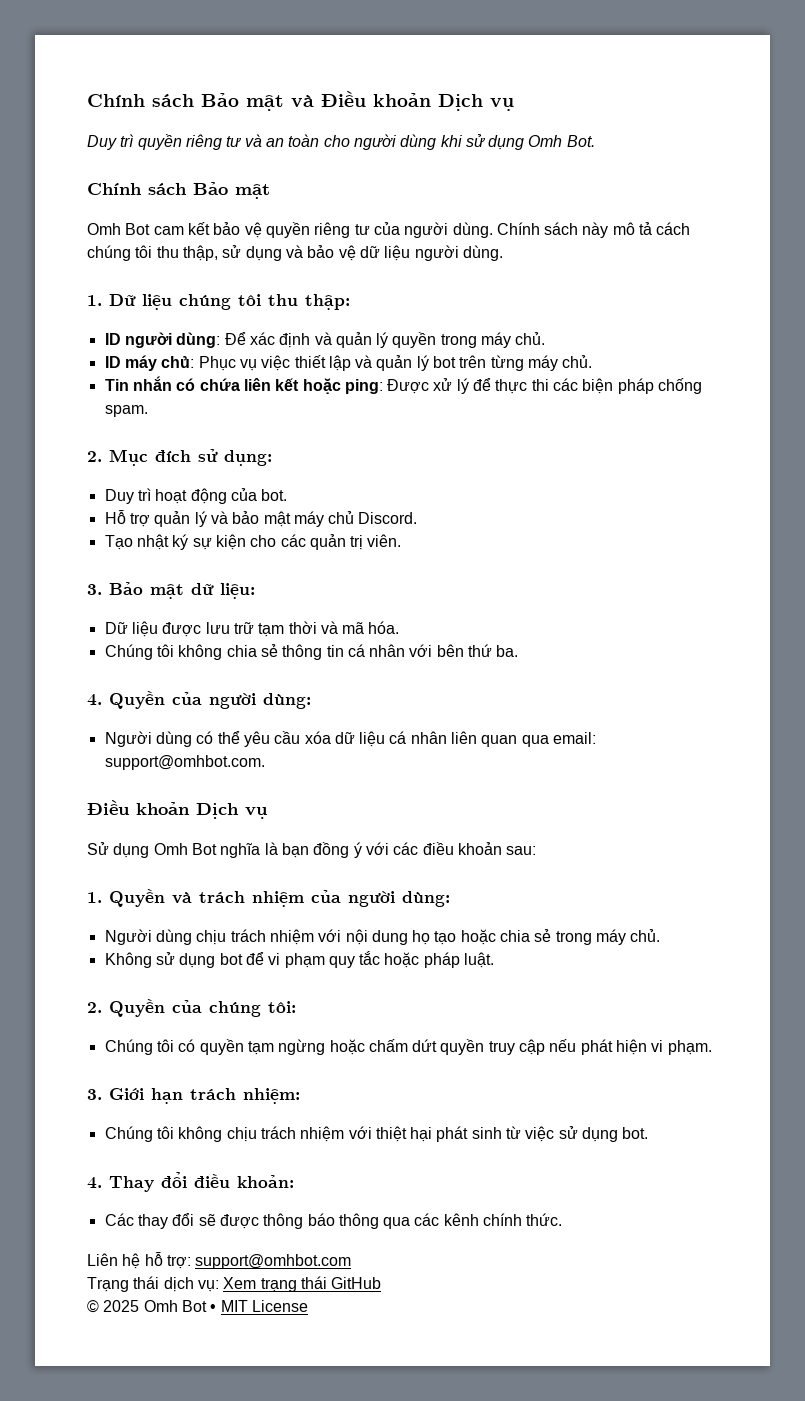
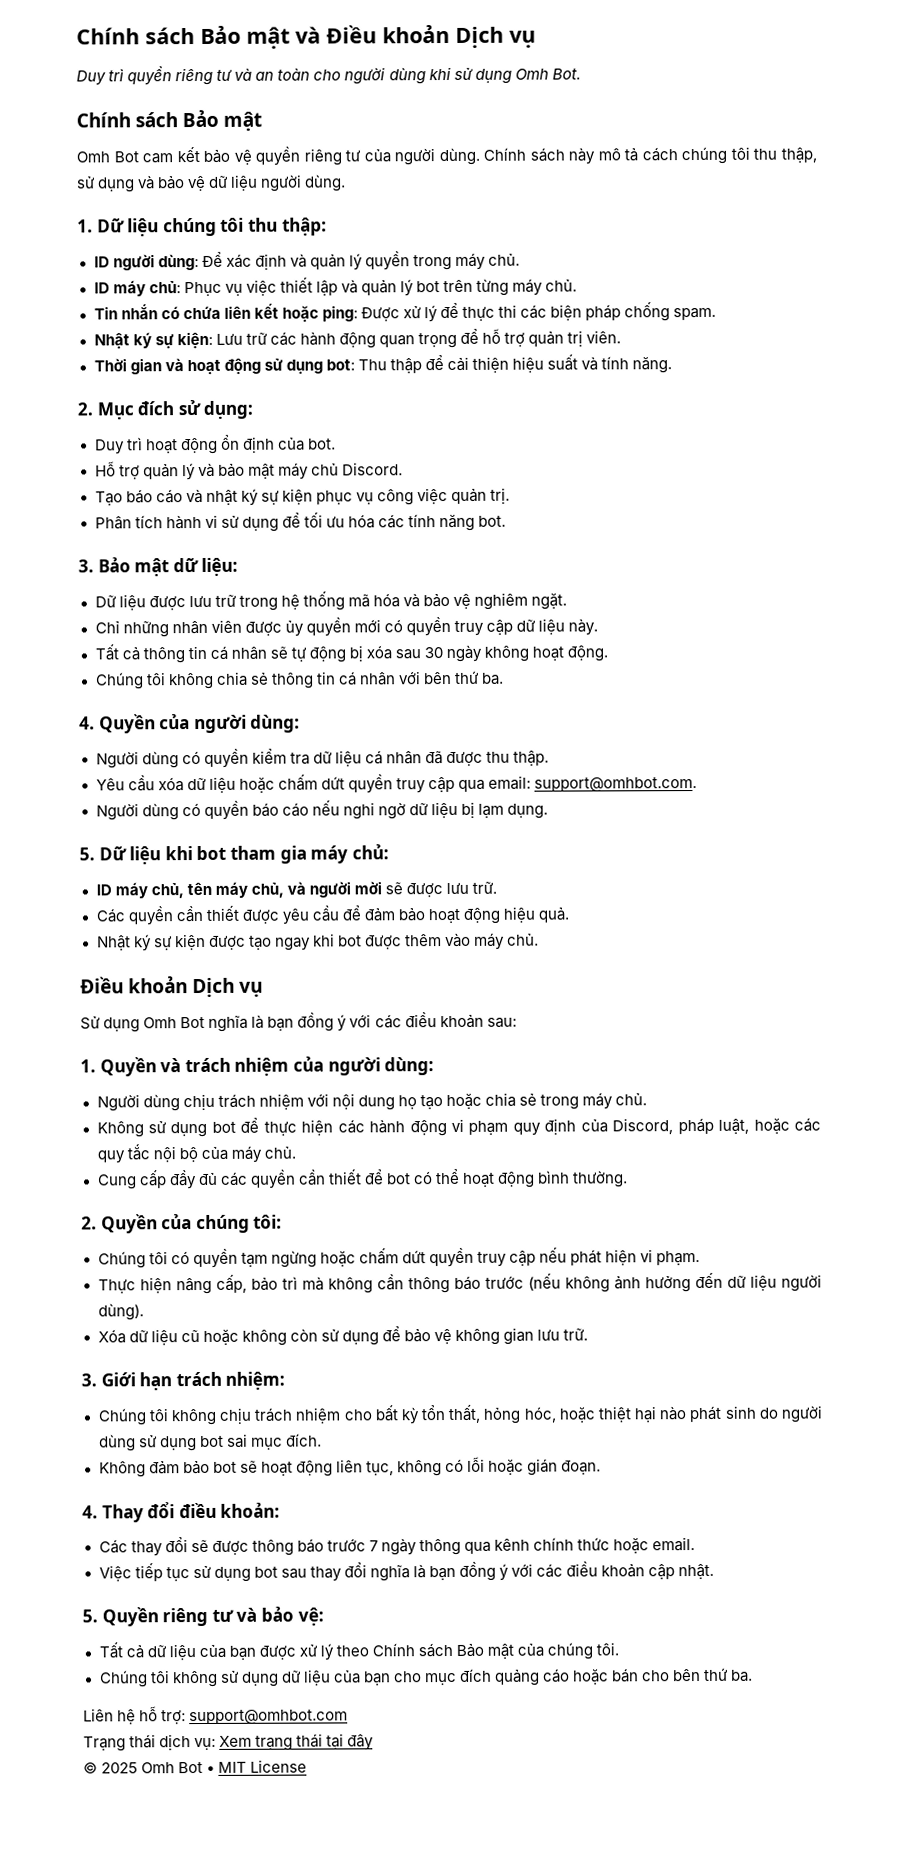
+ Nhật ký sự kiện: Lưu trữ các hành động quan trọng để hỗ trợ quản trị viên.
+ Thời gian và hoạt động sử dụng bot: Thu thập để cải thiện hiệu suất và tính năng.
- Duy trì hoạt động của bot.
+ Duy trì hoạt động ổn định của bot.
- Tạo nhật ký sự kiện cho các quản trị viên.
+ Tạo báo cáo và nhật ký sự kiện phục vụ công việc quản trị.
+ Phân tích hành vi sử dụng để tối ưu hóa các tính năng bot.
- Dữ liệu được lưu trữ tạm thời và mã hóa.
+ Dữ liệu được lưu trữ trong hệ thống mã hóa và bảo vệ nghiêm ngặt.
+ Chỉ những nhân viên được ủy quyền mới có quyền truy cập dữ liệu này.
+ Tất cả thông tin cá nhân sẽ tự động bị xóa sau 30 ngày không hoạt động.
- Người dùng có thể yêu cầu xóa dữ liệu cá nhân liên quan qua email: support@omhbot.com.
+ Người dùng có quyền kiểm tra dữ liệu cá nhân đã được thu thập.
+ Yêu cầu xóa dữ liệu hoặc chấm dứt quyền truy cập qua email: support@omhbot.com.
+ Người dùng có quyền báo cáo nếu nghi ngờ dữ liệu bị lạm dụng.
+ 5. Dữ liệu khi bot tham gia máy chủ:
+ ID máy chủ, tên máy chủ, và người mời sẽ được lưu trữ.
+ Các quyền cần thiết được yêu cầu để đảm bảo hoạt động hiệu quả.
+ Nhật ký sự kiện được tạo ngay khi bot được thêm vào máy chủ.
- Không sử dụng bot để vi phạm quy tắc hoặc pháp luật.
+ Không sử dụng bot để thực hiện các hành động vi phạm quy định của Discord, pháp luật, hoặc các quy tắc nội bộ của máy chủ.
+ Cung cấp đầy đủ các quyền cần thiết để bot có thể hoạt động bình thường.
+ Thực hiện nâng cấp, bảo trì mà không cần thông báo trước (nếu không ảnh hưởng đến dữ liệu người dùng).
+ Xóa dữ liệu cũ hoặc không còn sử dụng để bảo vệ không gian lưu trữ.
- Chúng tôi không chịu trách nhiệm với thiệt hại phát sinh từ việc sử dụng bot.
+ Chúng tôi không chịu trách nhiệm cho bất kỳ tổn thất, hỏng hóc, hoặc thiệt hại nào phát sinh do người dùng sử dụng bot sai mục đích.
+ Không đảm bảo bot sẽ hoạt động liên tục, không có lỗi hoặc gián đoạn.
- Các thay đổi sẽ được thông báo thông qua các kênh chính thức.
+ Các thay đổi sẽ được thông báo trước 7 ngày thông qua kênh chính thức hoặc email.
+ Việc tiếp tục sử dụng bot sau thay đổi nghĩa là bạn đồng ý với các điều khoản cập nhật.
+ 5. Quyền riêng tư và bảo vệ:
+ Tất cả dữ liệu của bạn được xử lý theo Chính sách Bảo mật của chúng tôi.
+ Chúng tôi không sử dụng dữ liệu của bạn cho mục đích quảng cáo hoặc bán cho bên thứ ba.
- Trạng thái dịch vụ: Xem trạng thái GitHub
+ Trạng thái dịch vụ: Xem trạng thái tại đây

